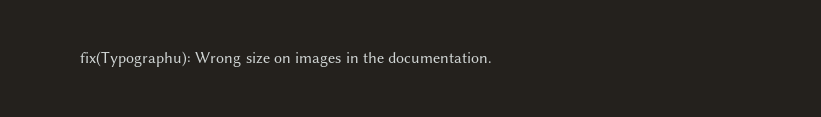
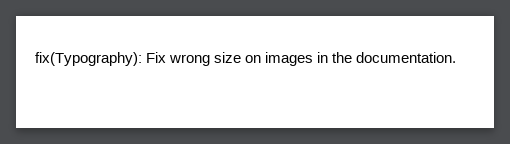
- fix(Typographu): Wrong size on images in the documentation.
+ fix(Typography): Fix wrong size on images in the documentation.

